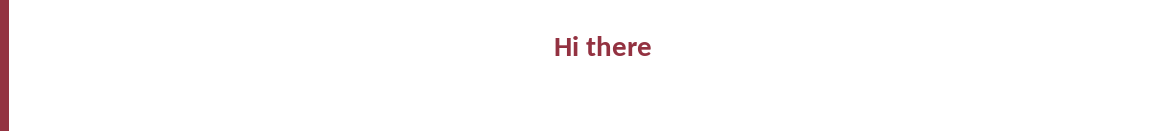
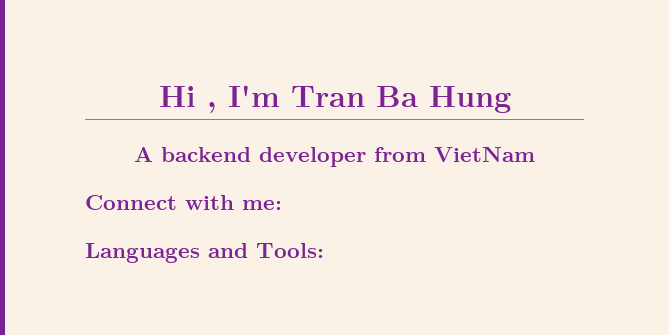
- Hi there
+ Hi , I'm Tran Ba Hung
+ A backend developer from VietNam
+ Connect with me:
+ Languages and Tools:

